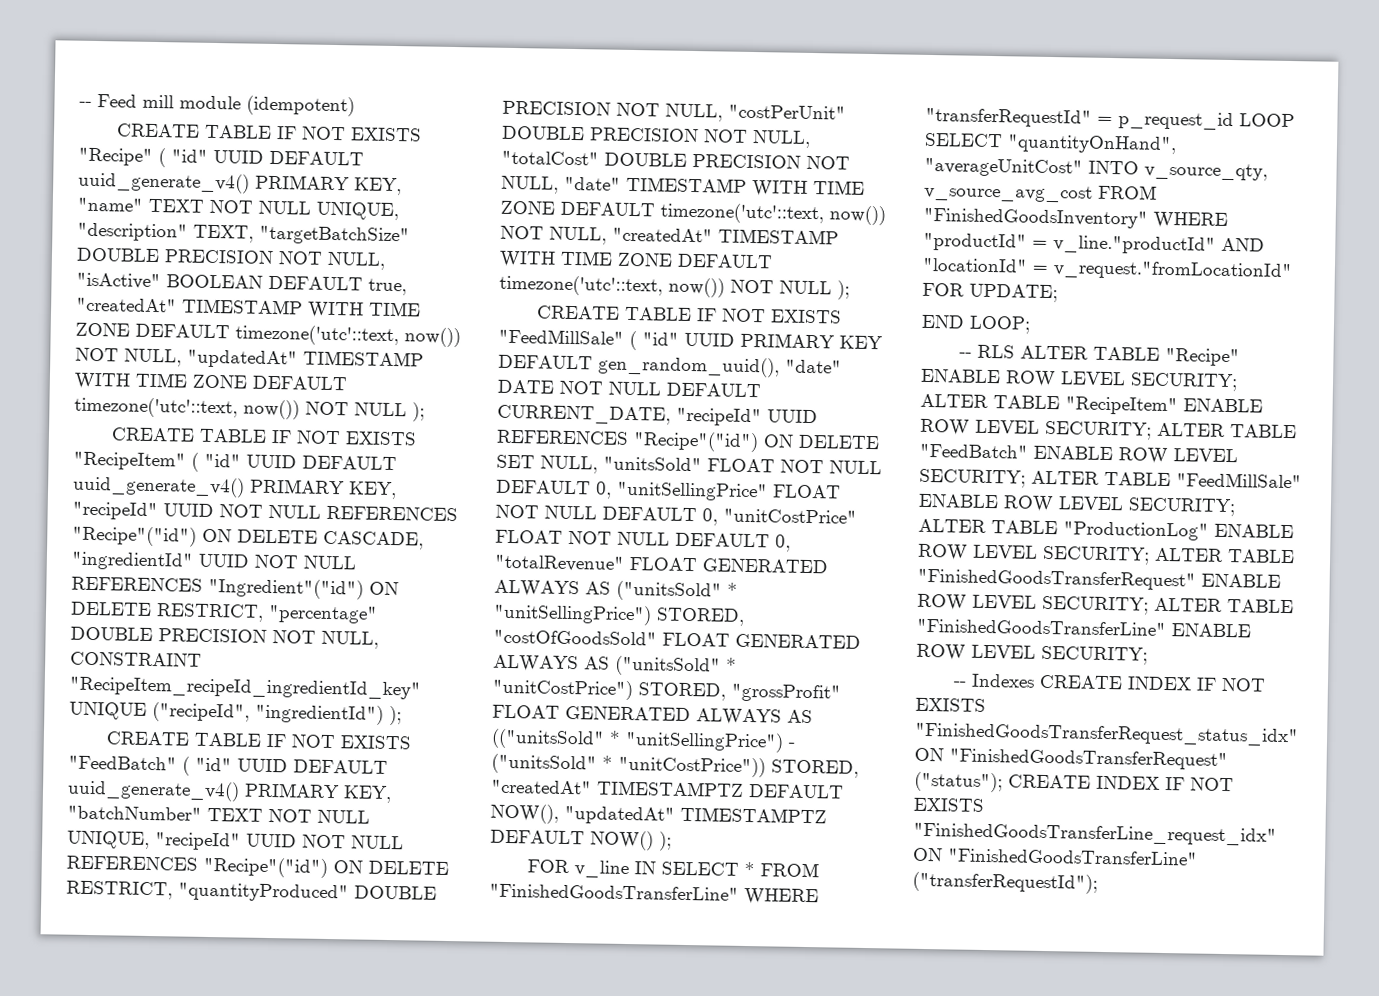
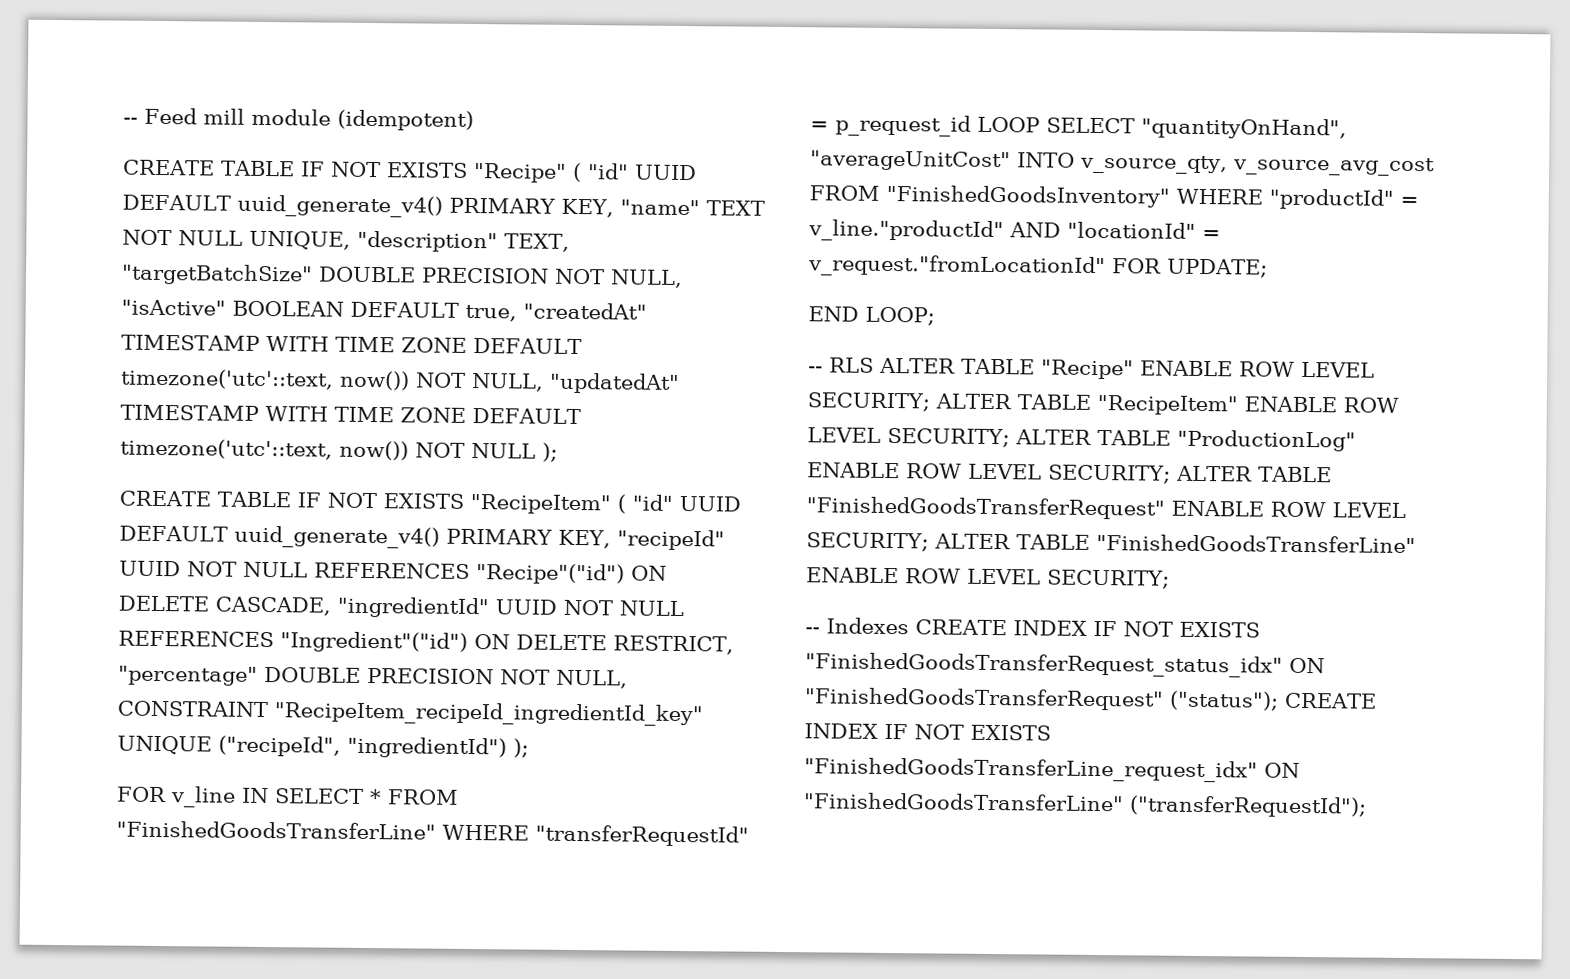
- CREATE TABLE IF NOT EXISTS "FeedBatch" ( "id" UUID DEFAULT uuid_generate_v4() PRIMARY KEY, "batchNumber" TEXT NOT NULL UNIQUE, "recipeId" UUID NOT NULL REFERENCES "Recipe"("id") ON DELETE RESTRICT, "quantityProduced" DOUBLE PRECISION NOT NULL, "costPerUnit" DOUBLE PRECISION NOT NULL, "totalCost" DOUBLE PRECISION NOT NULL, "date" TIMESTAMP WITH TIME ZONE DEFAULT timezone('utc'::text, now()) NOT NULL, "createdAt" TIMESTAMP WITH TIME ZONE DEFAULT timezone('utc'::text, now()) NOT NULL );
- CREATE TABLE IF NOT EXISTS "FeedMillSale" ( "id" UUID PRIMARY KEY DEFAULT gen_random_uuid(), "date" DATE NOT NULL DEFAULT CURRENT_DATE, "recipeId" UUID REFERENCES "Recipe"("id") ON DELETE SET NULL, "unitsSold" FLOAT NOT NULL DEFAULT 0, "unitSellingPrice" FLOAT NOT NULL DEFAULT 0, "unitCostPrice" FLOAT NOT NULL DEFAULT 0, "totalRevenue" FLOAT GENERATED ALWAYS AS ("unitsSold" * "unitSellingPrice") STORED, "costOfGoodsSold" FLOAT GENERATED ALWAYS AS ("unitsSold" * "unitCostPrice") STORED, "grossProfit" FLOAT GENERATED ALWAYS AS (("unitsSold" * "unitSellingPrice") - ("unitsSold" * "unitCostPrice")) STORED, "createdAt" TIMESTAMPTZ DEFAULT NOW(), "updatedAt" TIMESTAMPTZ DEFAULT NOW() );
- -- RLS ALTER TABLE "Recipe" ENABLE ROW LEVEL SECURITY; ALTER TABLE "RecipeItem" ENABLE ROW LEVEL SECURITY; ALTER TABLE "FeedBatch" ENABLE ROW LEVEL SECURITY; ALTER TABLE "FeedMillSale" ENABLE ROW LEVEL SECURITY; ALTER TABLE "ProductionLog" ENABLE ROW LEVEL SECURITY; ALTER TABLE "FinishedGoodsTransferRequest" ENABLE ROW LEVEL SECURITY; ALTER TABLE "FinishedGoodsTransferLine" ENABLE ROW LEVEL SECURITY;
+ -- RLS ALTER TABLE "Recipe" ENABLE ROW LEVEL SECURITY; ALTER TABLE "RecipeItem" ENABLE ROW LEVEL SECURITY; ALTER TABLE "ProductionLog" ENABLE ROW LEVEL SECURITY; ALTER TABLE "FinishedGoodsTransferRequest" ENABLE ROW LEVEL SECURITY; ALTER TABLE "FinishedGoodsTransferLine" ENABLE ROW LEVEL SECURITY;

